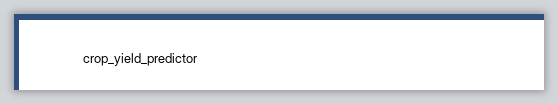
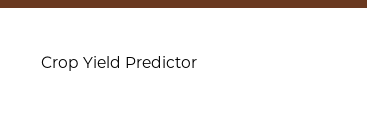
- crop_yield_predictor
+ Crop Yield Predictor

